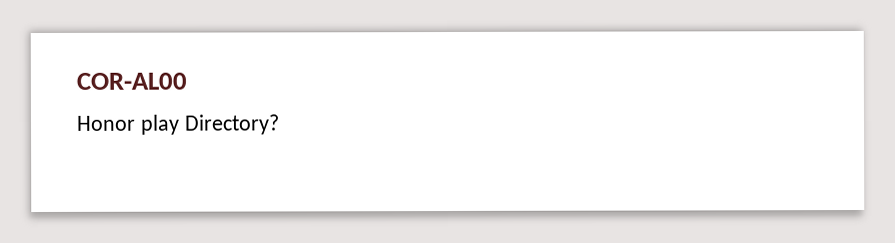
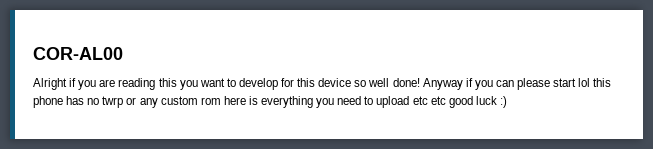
- Honor play Directory?
+ Alright if you are reading this you want to develop for this device so well done! Anyway if you can please start lol this phone has no twrp or any custom rom here is everything you need to upload etc etc good luck :)

